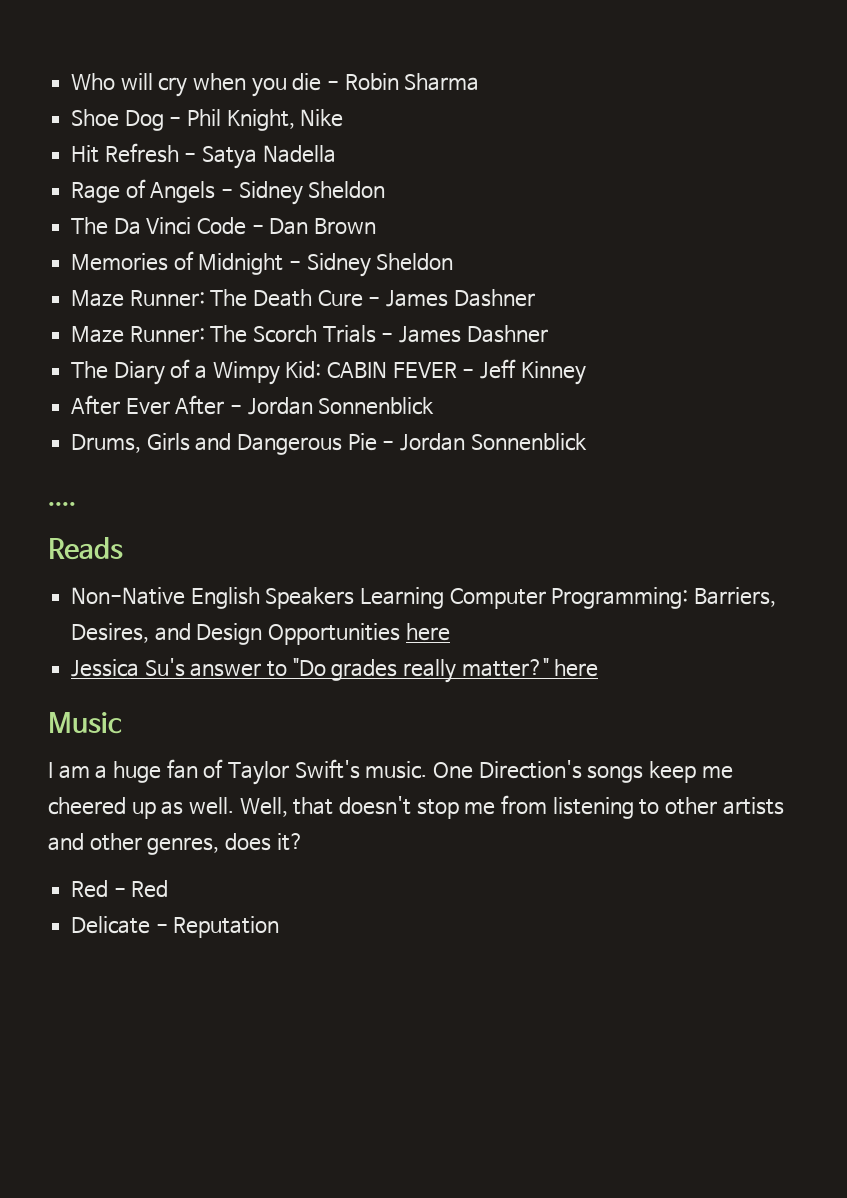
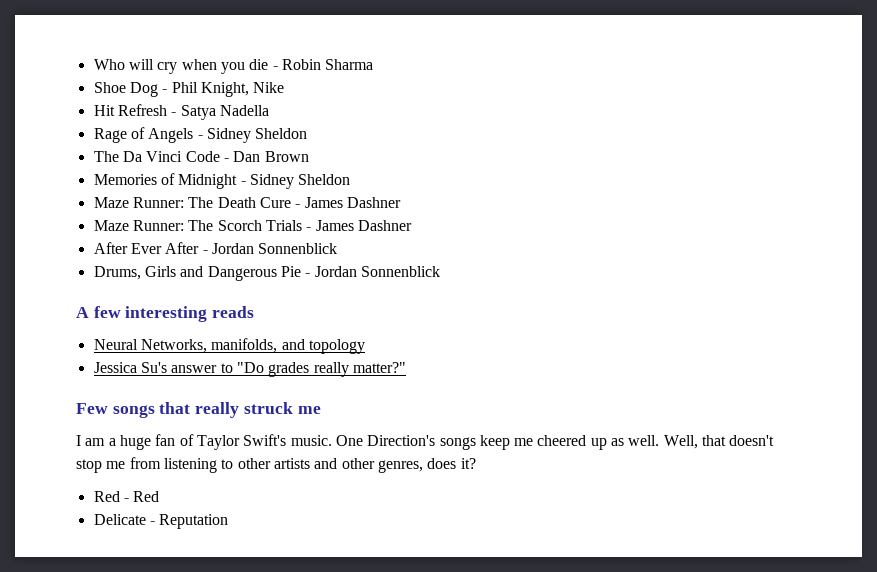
- The Diary of a Wimpy Kid: CABIN FEVER - Jeff Kinney
- ....
- Reads
- Non-Native English Speakers Learning Computer Programming: Barriers, Desires, and Design Opportunities here
+ A few interesting reads
+ Neural Networks, manifolds, and topology
- Jessica Su's answer to "Do grades really matter?" here
- Music
+ Jessica Su's answer to "Do grades really matter?"
+ Few songs that really struck me

